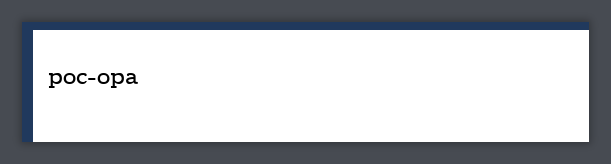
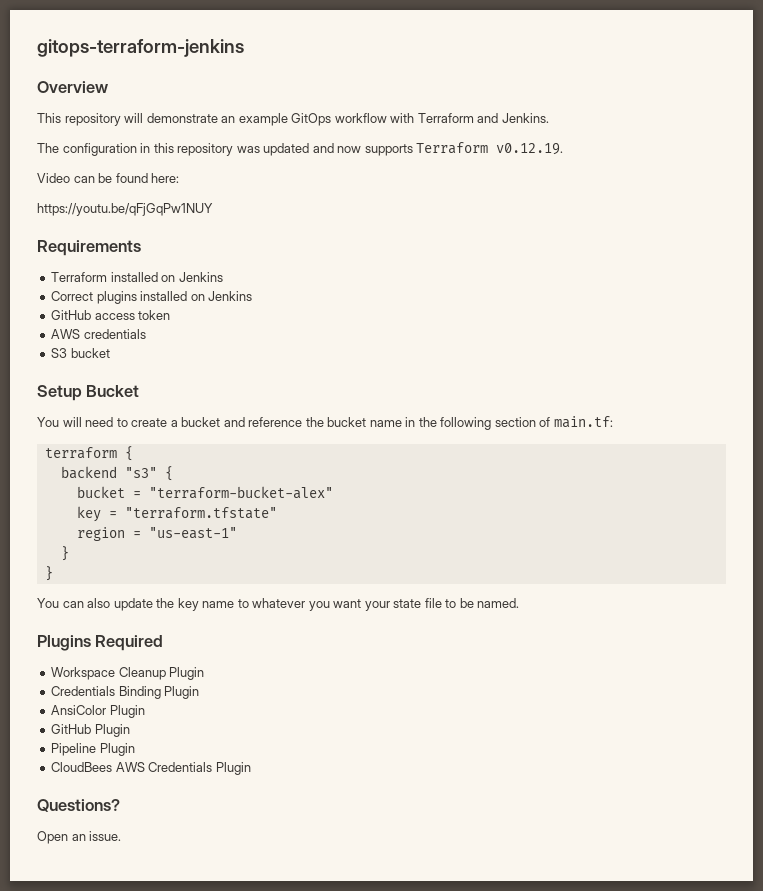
- poc-opa
+ gitops-terraform-jenkins
+ Overview
+ This repository will demonstrate an example GitOps workflow with Terraform and Jenkins.
+ The configuration in this repository was updated and now supports Terraform v0.12.19.
+ Video can be found here:
+ https://youtu.be/qFjGqPw1NUY
+ Requirements
+ Terraform installed on Jenkins
+ Correct plugins installed on Jenkins
+ GitHub access token
+ AWS credentials
+ S3 bucket
+ Setup Bucket
+ You will need to create a bucket and reference the bucket name in the following section of main.tf:
+ terraform {
+ backend "s3" {
+ bucket = "terraform-bucket-alex"
+ key = "terraform.tfstate"
+ region = "us-east-1"
+ }
+ }
+ You can also update the key name to whatever you want your state file to be named.
+ Plugins Required
+ Workspace Cleanup Plugin
+ Credentials Binding Plugin
+ AnsiColor Plugin
+ GitHub Plugin
+ Pipeline Plugin
+ CloudBees AWS Credentials Plugin
+ Questions?
+ Open an issue.

